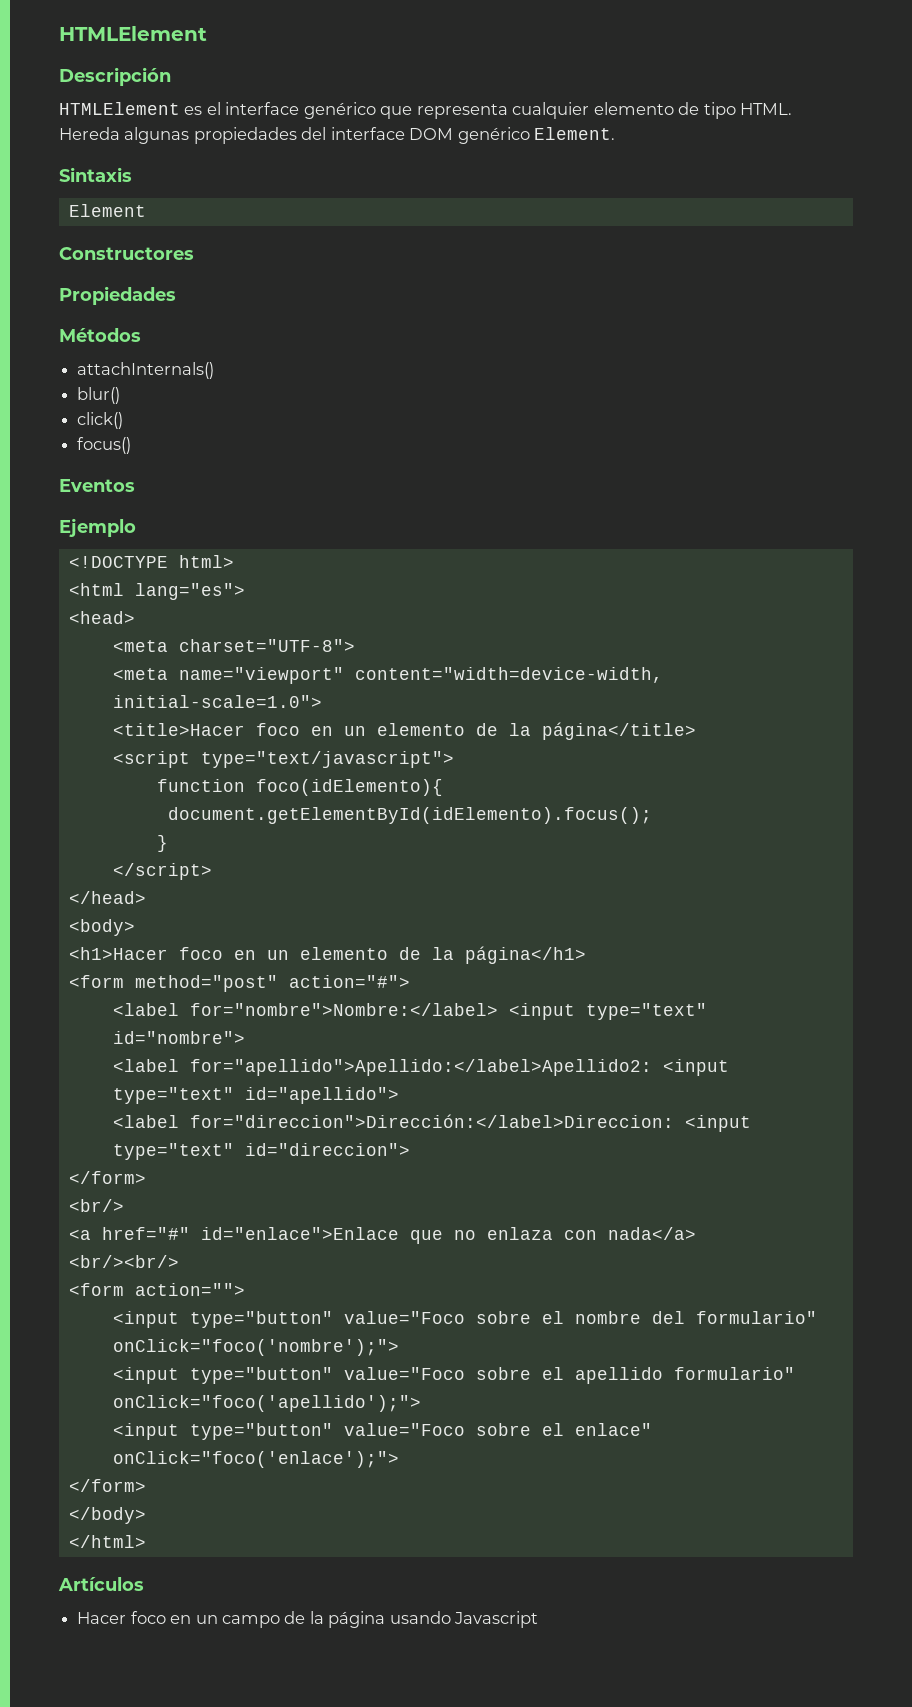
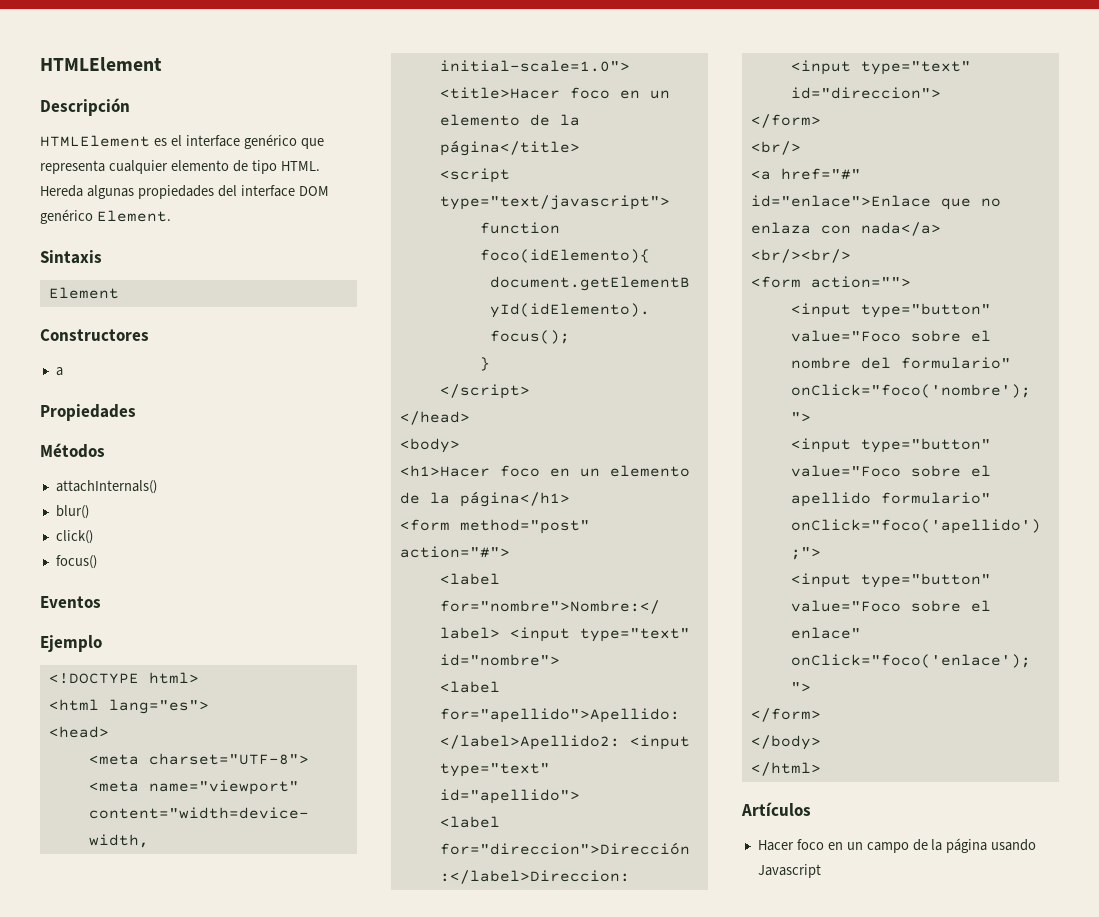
+ a

